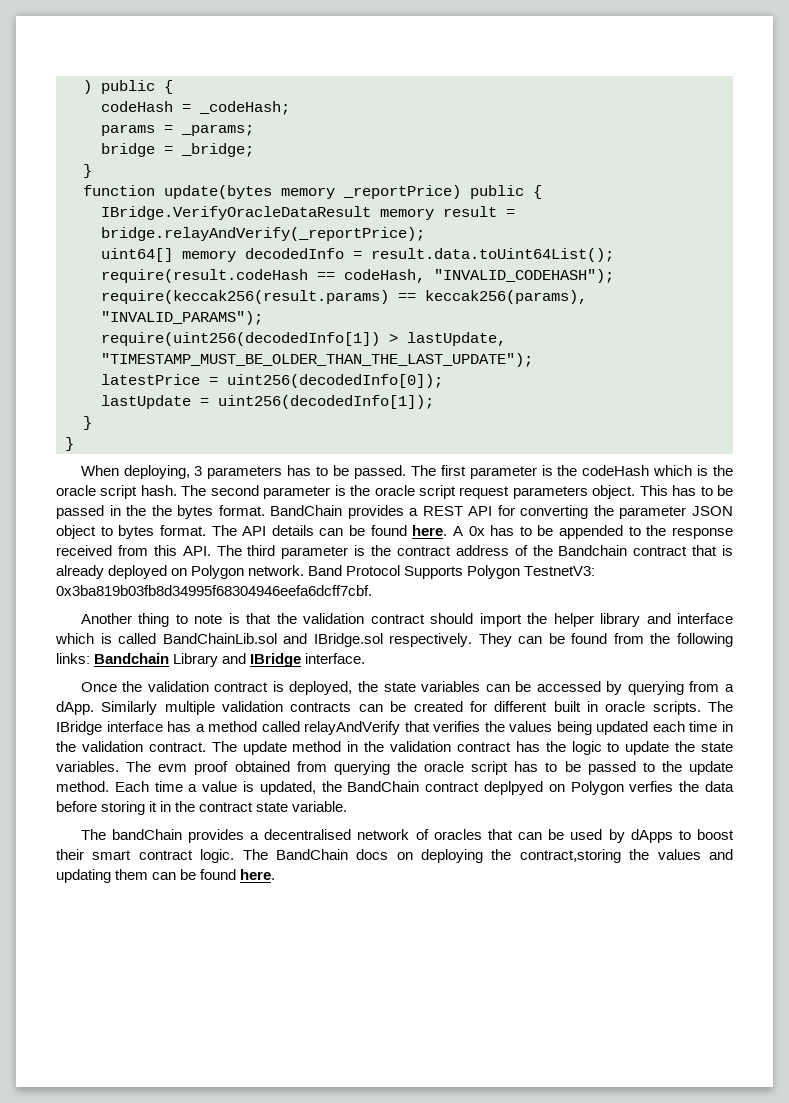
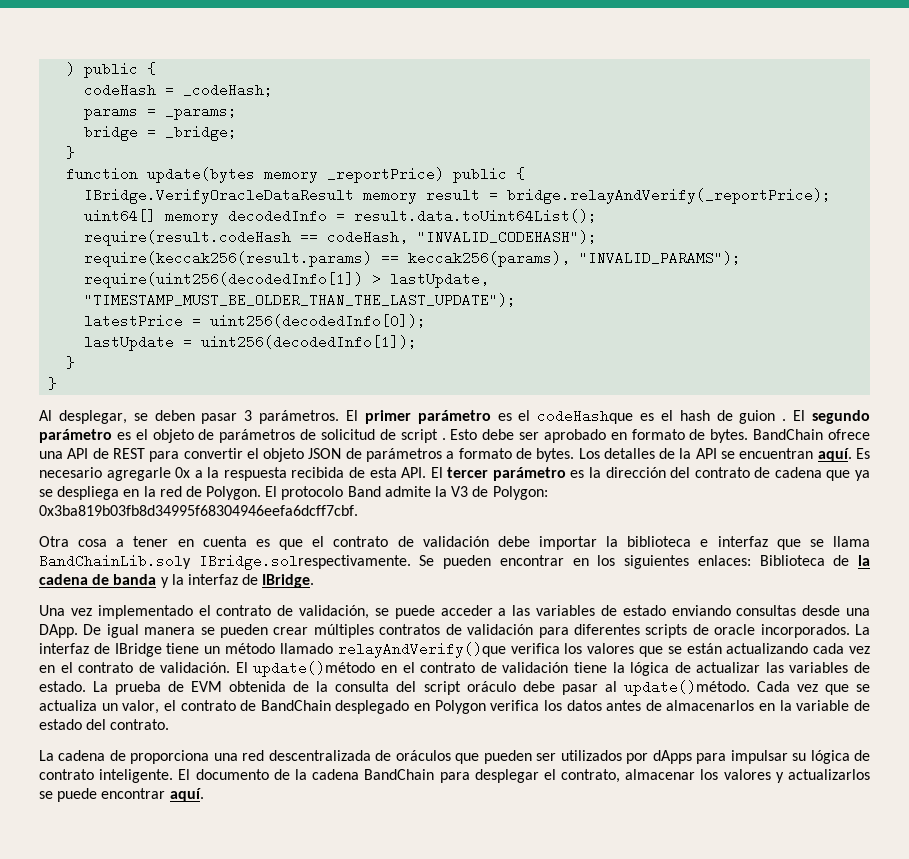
- When deploying, 3 parameters has to be passed. The first parameter is the codeHash which is the oracle script hash. The second parameter is the oracle script request parameters object. This has to be passed in the the bytes format. BandChain provides a REST API for converting the parameter JSON object to bytes format. The API details can be found here. A 0x has to be appended to the response received from this API. The third parameter is the contract address of the Bandchain contract that is already deployed on Polygon network. Band Protocol Supports Polygon TestnetV3: 0x3ba819b03fb8d34995f68304946eefa6dcff7cbf.
- Another thing to note is that the validation contract should import the helper library and interface which is called BandChainLib.sol and IBridge.sol respectively. They can be found from the following links: Bandchain Library and IBridge interface.
- Once the validation contract is deployed, the state variables can be accessed by querying from a dApp. Similarly multiple validation contracts can be created for different built in oracle scripts. The IBridge interface has a method called relayAndVerify that verifies the values being updated each time in the validation contract. The update method in the validation contract has the logic to update the state variables. The evm proof obtained from querying the oracle script has to be passed to the update method. Each time a value is updated, the BandChain contract deplpyed on Polygon verfies the data before storing it in the contract state variable.
- The bandChain provides a decentralised network of oracles that can be used by dApps to boost their smart contract logic. The BandChain docs on deploying the contract,storing the values and updating them can be found here.
+ Al desplegar, se deben pasar 3 parámetros. El primer parámetro es el codeHashque es el hash de guion . El segundo parámetro es el objeto de parámetros de solicitud de script . Esto debe ser aprobado en formato de bytes. BandChain ofrece una API de REST para convertir el objeto JSON de parámetros a formato de bytes. Los detalles de la API se encuentran aquí. Es necesario agregarle 0x a la respuesta recibida de esta API. El tercer parámetro es la dirección del contrato de cadena que ya se despliega en la red de Polygon. El protocolo Band admite la V3 de Polygon: 0x3ba819b03fb8d34995f68304946eefa6dcff7cbf.
+ Otra cosa a tener en cuenta es que el contrato de validación debe importar la biblioteca e interfaz que se llama BandChainLib.soly IBridge.solrespectivamente. Se pueden encontrar en los siguientes enlaces: Biblioteca de la cadena de banda y la interfaz de IBridge.
+ Una vez implementado el contrato de validación, se puede acceder a las variables de estado enviando consultas desde una DApp. De igual manera se pueden crear múltiples contratos de validación para diferentes scripts de oracle incorporados. La interfaz de IBridge tiene un método llamado relayAndVerify()que verifica los valores que se están actualizando cada vez en el contrato de validación. El update()método en el contrato de validación tiene la lógica de actualizar las variables de estado. La prueba de EVM obtenida de la consulta del script oráculo debe pasar al update()método. Cada vez que se actualiza un valor, el contrato de BandChain desplegado en Polygon verifica los datos antes de almacenarlos en la variable de estado del contrato.
+ La cadena de proporciona una red descentralizada de oráculos que pueden ser utilizados por dApps para impulsar su lógica de contrato inteligente. El documento de la cadena BandChain para desplegar el contrato, almacenar los valores y actualizarlos se puede encontrar aquí.

